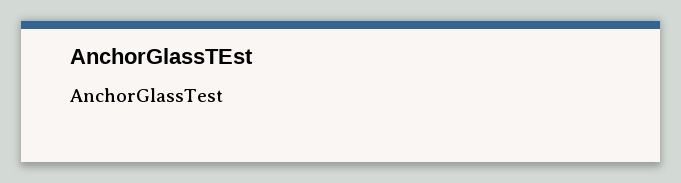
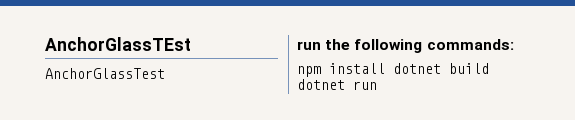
+ run the following commands:
+ npm install dotnet build dotnet run

